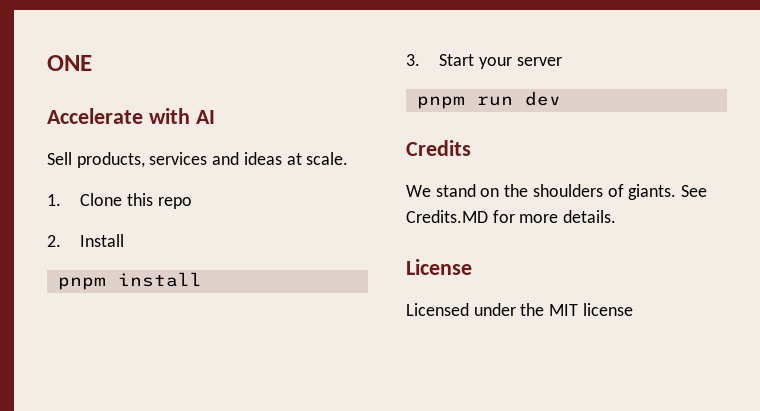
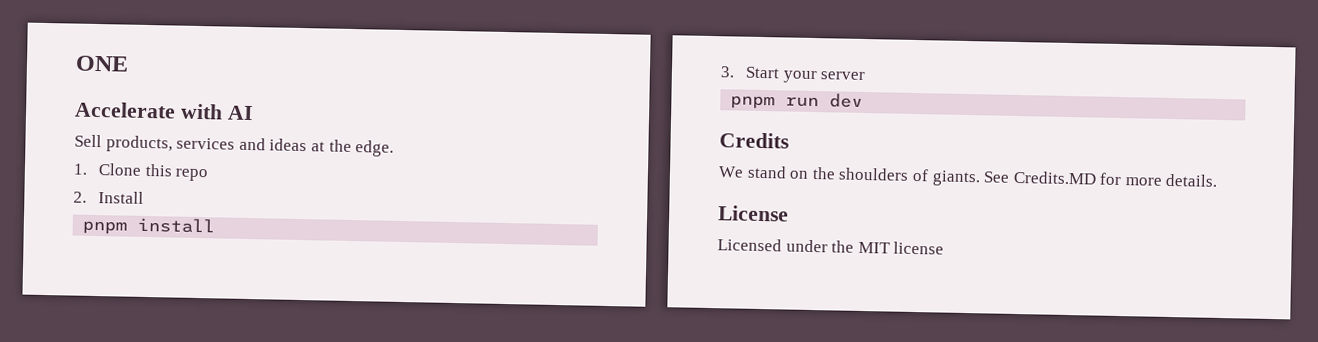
- Sell products, services and ideas at scale.
+ Sell products, services and ideas at the edge.

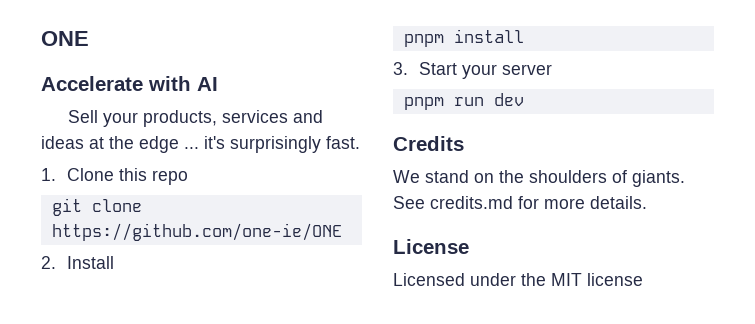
- Sell products, services and ideas at the edge.
+ Sell your products, services and ideas at the edge ... it's surprisingly fast.
+ git clone https://github.com/one-ie/ONE
- See Credits.MD for more details.
+ See credits.md for more details.

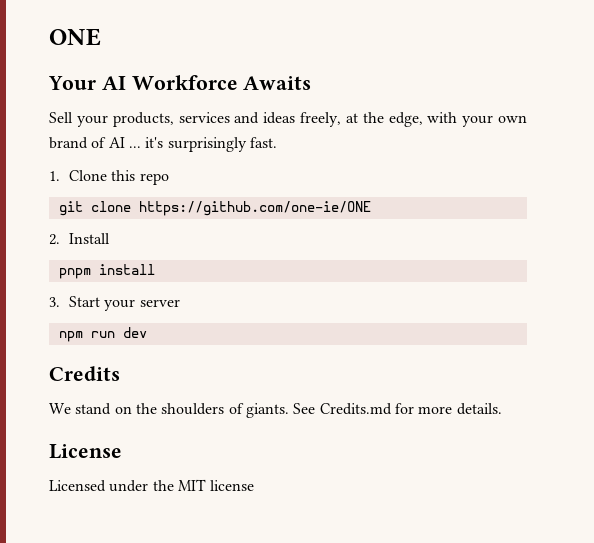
- Accelerate with AI
+ Your AI Workforce Awaits
- Sell your products, services and ideas at the edge ... it's surprisingly fast.
+ Sell your products, services and ideas freely, at the edge, with your own brand of AI ... it's surprisingly fast.
- pnpm run dev
+ npm run dev
- See credits.md for more details.
+ See Credits.md for more details.

